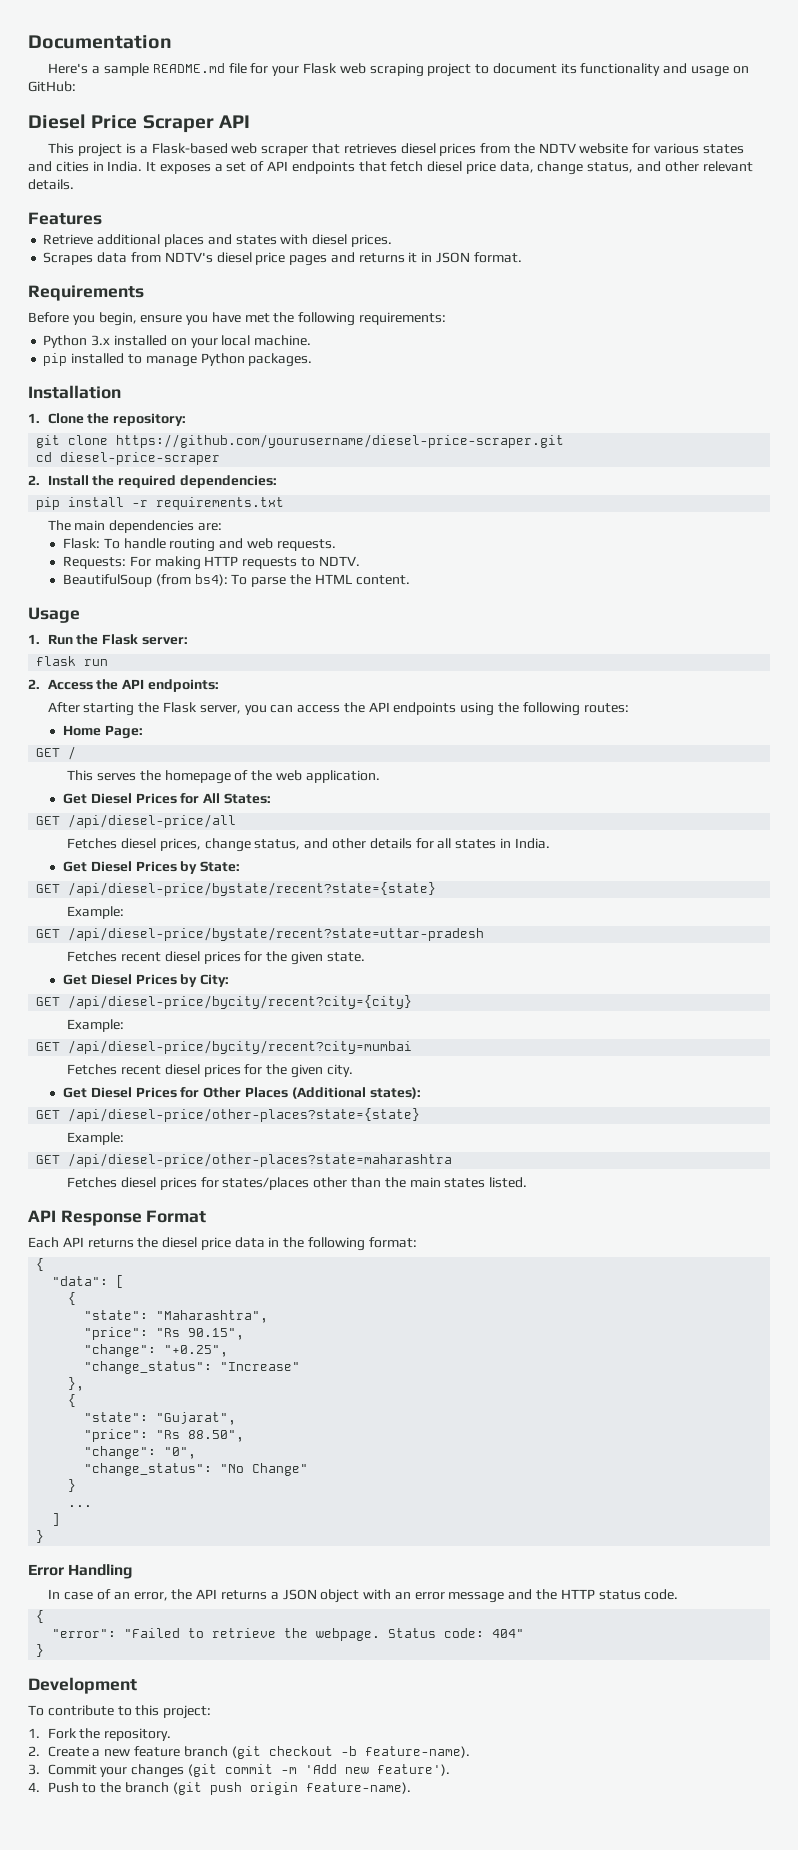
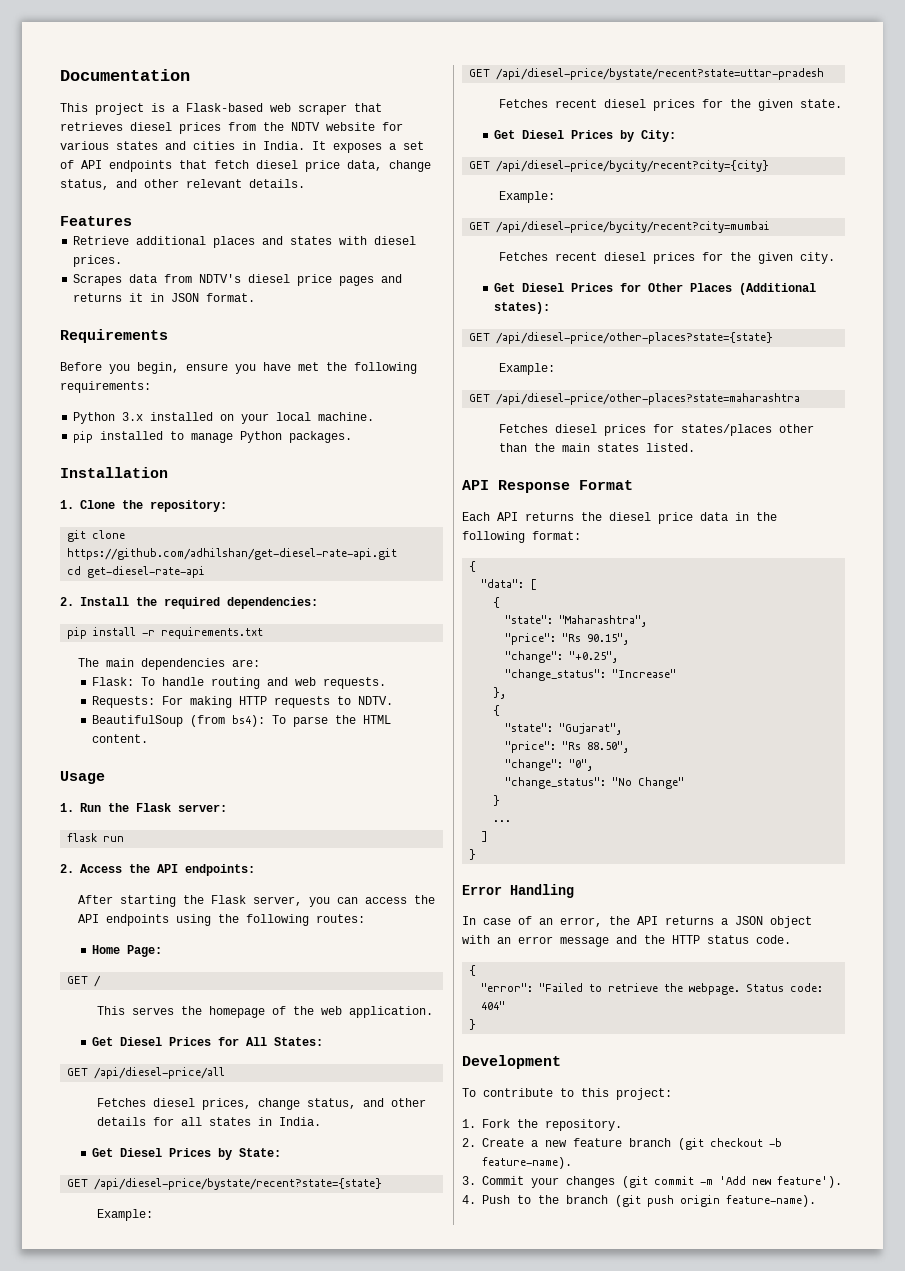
- Here's a sample README.md file for your Flask web scraping project to document its functionality and usage on GitHub:
- Diesel Price Scraper API
- git clone https://github.com/yourusername/diesel-price-scraper.git
+ git clone https://github.com/adhilshan/get-diesel-rate-api.git
- cd diesel-price-scraper
+ cd get-diesel-rate-api

